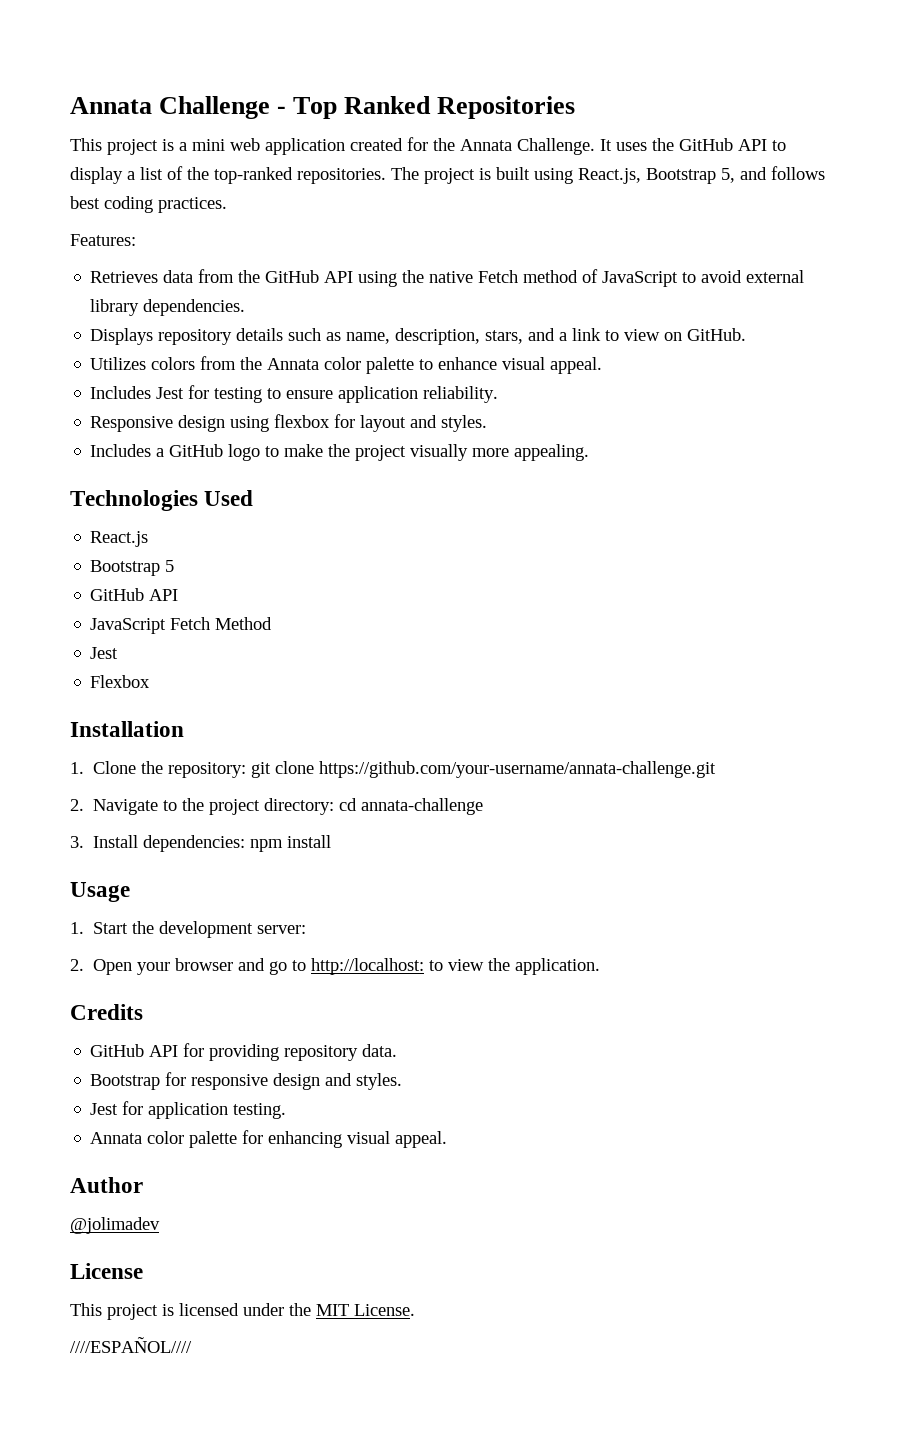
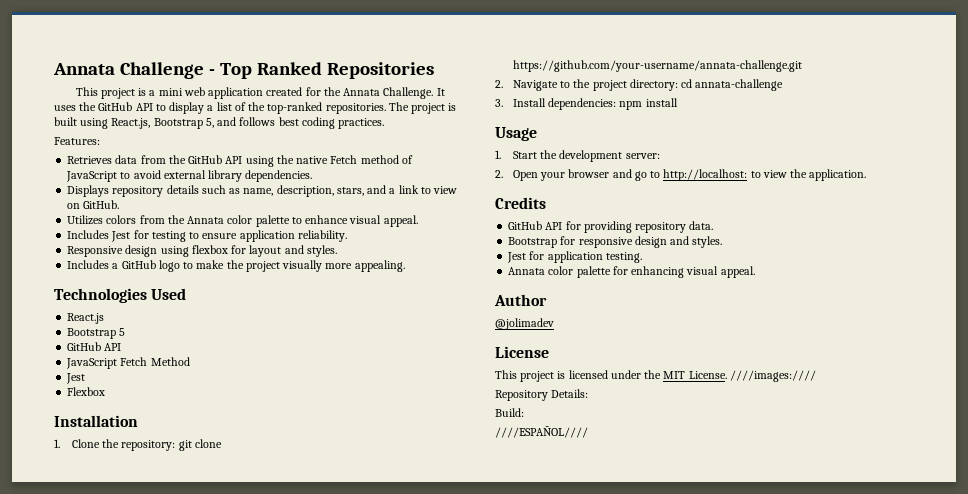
+ ////images:////
+ Repository Details:
+ Build:

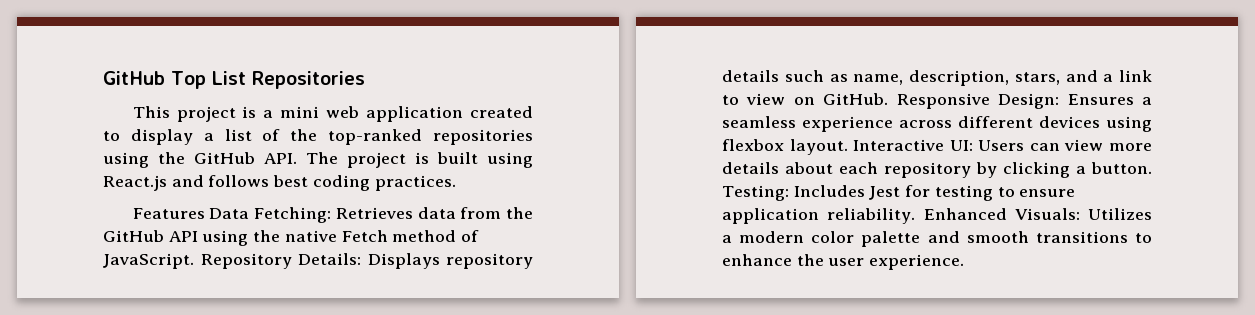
- Annata Challenge - Top Ranked Repositories
+ GitHub Top List Repositories
- This project is a mini web application created for the Annata Challenge. It uses the GitHub API to display a list of the top-ranked repositories. The project is built using React.js, Bootstrap 5, and follows best coding practices.
+ This project is a mini web application created to display a list of the top-ranked repositories using the GitHub API. The project is built using React.js and follows best coding practices.
- Features:
- Retrieves data from the GitHub API using the native Fetch method of JavaScript to avoid external library dependencies.
- Displays repository details such as name, description, stars, and a link to view on GitHub.
- Utilizes colors from the Annata color palette to enhance visual appeal.
- Includes Jest for testing to ensure application reliability.
- Responsive design using flexbox for layout and styles.
- Includes a GitHub logo to make the project visually more appealing.
- Technologies Used
- React.js
- Bootstrap 5
- GitHub API
- JavaScript Fetch Method
- Jest
- Flexbox
- Installation
- 1. Clone the repository: git clone https://github.com/your-username/annata-challenge.git
- 2. Navigate to the project directory: cd annata-challenge
- 3. Install dependencies: npm install
- Usage
- 1. Start the development server:
- 2. Open your browser and go to http://localhost: to view the application.
- Credits
- GitHub API for providing repository data.
- Bootstrap for responsive design and styles.
- Jest for application testing.
- Annata color palette for enhancing visual appeal.
- Author
- @jolimadev
- License
- This project is licensed under the MIT License. ////images:////
- Repository Details:
- Build:
- ////ESPAÑOL////
+ Features Data Fetching: Retrieves data from the GitHub API using the native Fetch method of JavaScript. Repository Details: Displays repository details such as name, description, stars, and a link to view on GitHub. Responsive Design: Ensures a seamless experience across different devices using flexbox layout. Interactive UI: Users can view more details about each repository by clicking a button. Testing: Includes Jest for testing to ensure application reliability. Enhanced Visuals: Utilizes a modern color palette and smooth transitions to enhance the user experience.

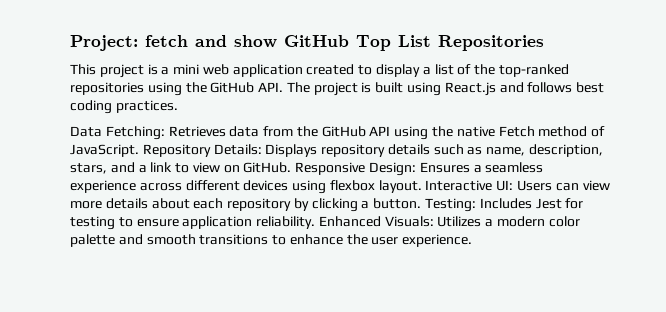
- GitHub Top List Repositories
+ Project: fetch and show GitHub Top List Repositories
- Features Data Fetching: Retrieves data from the GitHub API using the native Fetch method of JavaScript.
+ Data Fetching: Retrieves data from the GitHub API using the native Fetch method of JavaScript.

